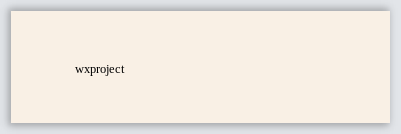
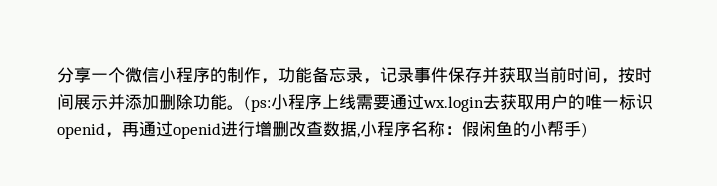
- wxproject
+ 分享一个微信小程序的制作，功能备忘录，记录事件保存并获取当前时间，按时间展示并添加删除功能。(ps:小程序上线需要通过wx.login去获取用户的唯一标识openid，再通过openid进行增删改查数据,小程序名称：假闲鱼的小帮手)

